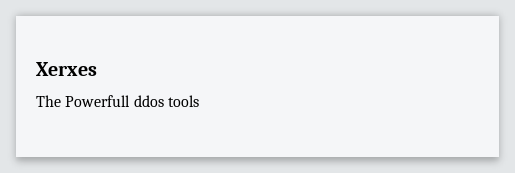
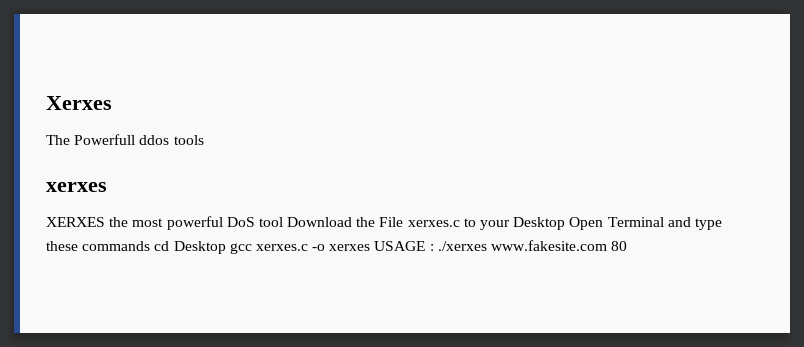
  The Powerfull ddos tools
+ xerxes
+ XERXES the most powerful DoS tool Download the File xerxes.c to your Desktop Open Terminal and type these commands cd Desktop gcc xerxes.c -o xerxes USAGE : ./xerxes www.fakesite.com 80

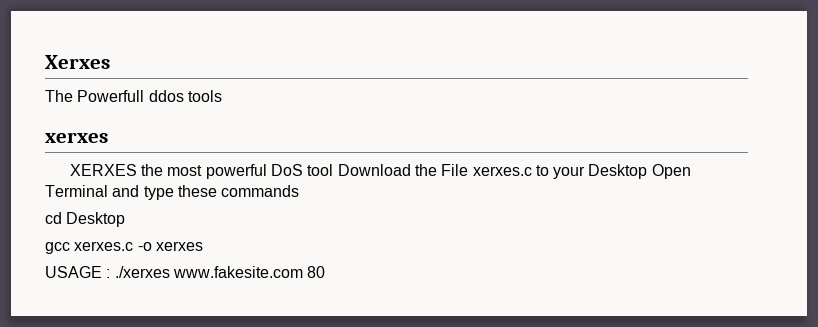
- XERXES the most powerful DoS tool Download the File xerxes.c to your Desktop Open Terminal and type these commands cd Desktop gcc xerxes.c -o xerxes USAGE : ./xerxes www.fakesite.com 80
+ XERXES the most powerful DoS tool Download the File xerxes.c to your Desktop Open Terminal and type these commands
+ cd Desktop
+ gcc xerxes.c -o xerxes
+ USAGE : ./xerxes www.fakesite.com 80

